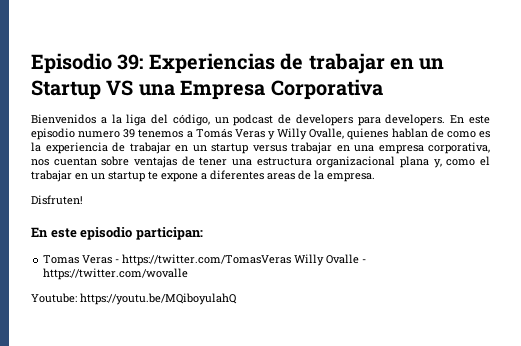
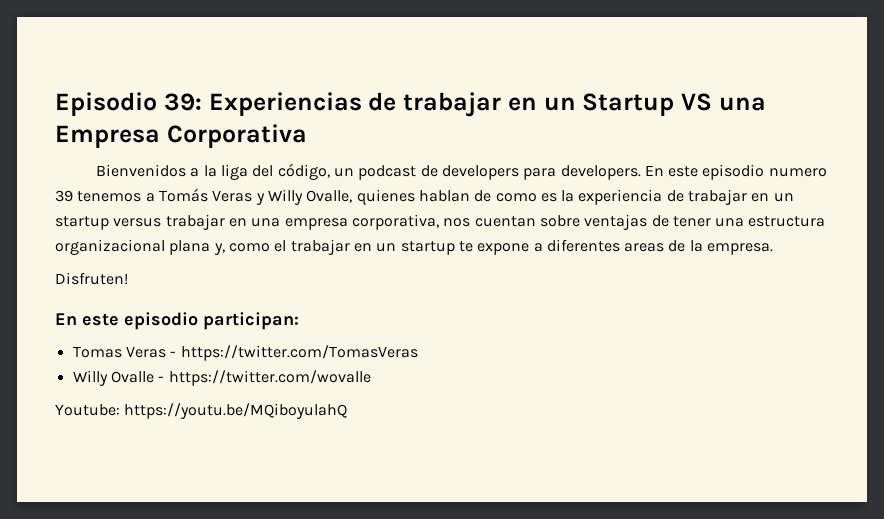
- Tomas Veras - https://twitter.com/TomasVeras Willy Ovalle - https://twitter.com/wovalle
+ Tomas Veras - https://twitter.com/TomasVeras
+ Willy Ovalle - https://twitter.com/wovalle

